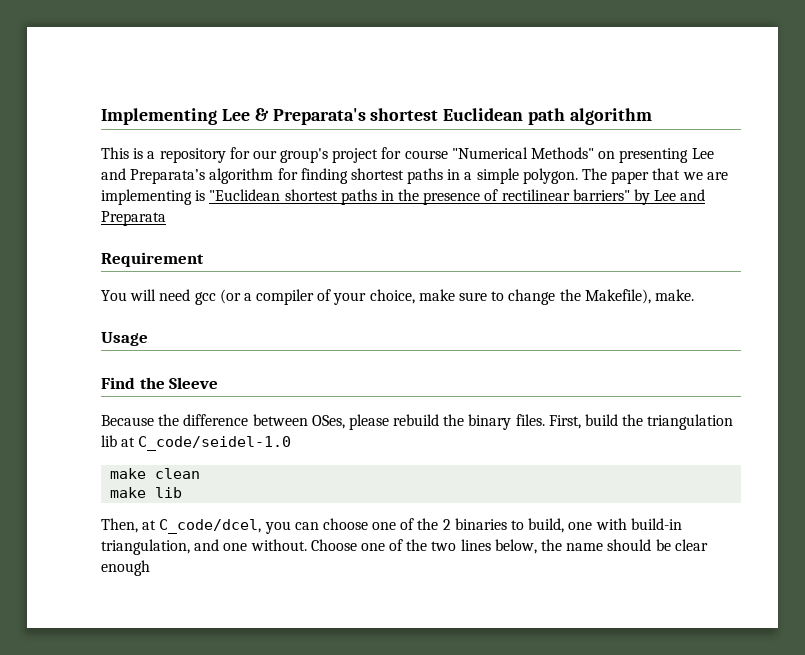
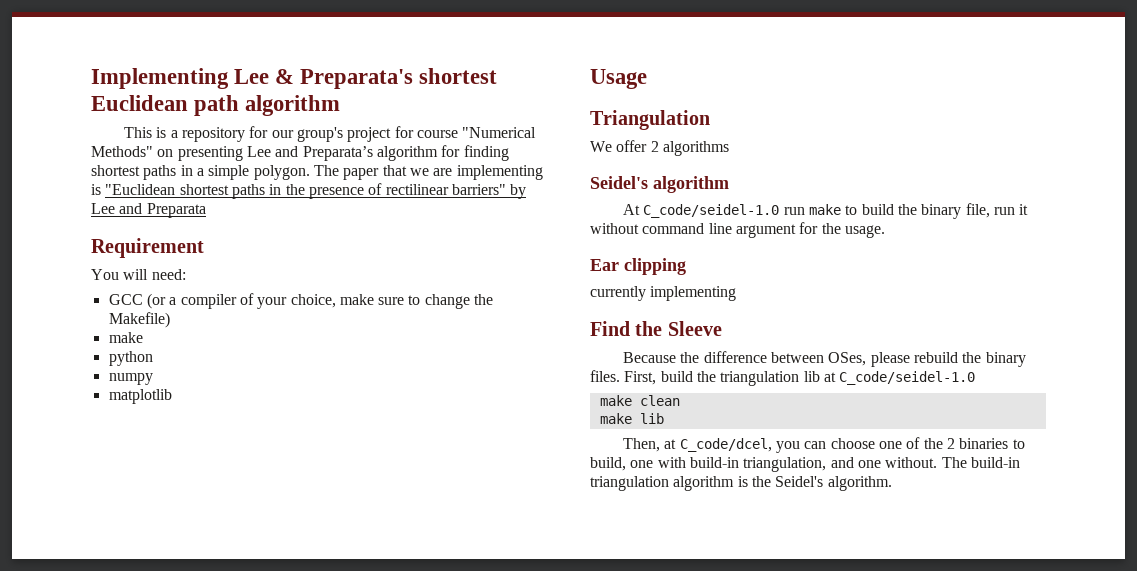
- You will need gcc (or a compiler of your choice, make sure to change the Makefile), make.
+ You will need:
+ GCC (or a compiler of your choice, make sure to change the Makefile)
+ make
+ python
+ numpy
+ matplotlib
  Usage
+ Triangulation
+ We offer 2 algorithms
+ Seidel's algorithm
+ At C_code/seidel-1.0 run make to build the binary file, run it without command line argument for the usage.
+ Ear clipping
+ currently implementing
- Choose one of the two lines below, the name should be clear enough
+ The build-in triangulation algorithm is the Seidel's algorithm.

